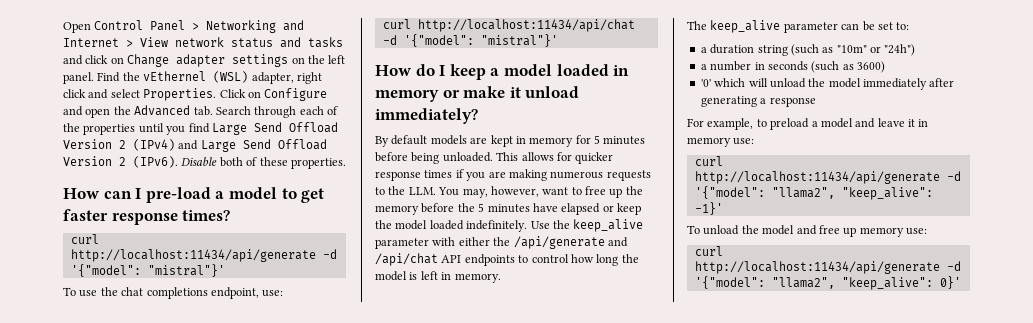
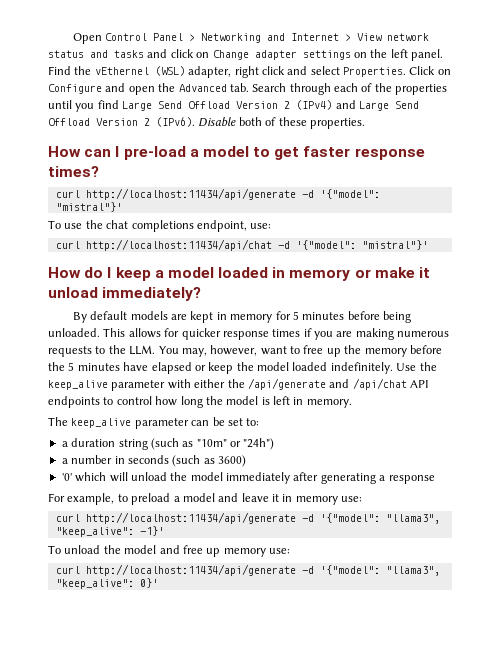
- curl http://localhost:11434/api/generate -d '{"model": "llama2", "keep_alive": -1}'
+ curl http://localhost:11434/api/generate -d '{"model": "llama3", "keep_alive": -1}'
- curl http://localhost:11434/api/generate -d '{"model": "llama2", "keep_alive": 0}'
+ curl http://localhost:11434/api/generate -d '{"model": "llama3", "keep_alive": 0}'

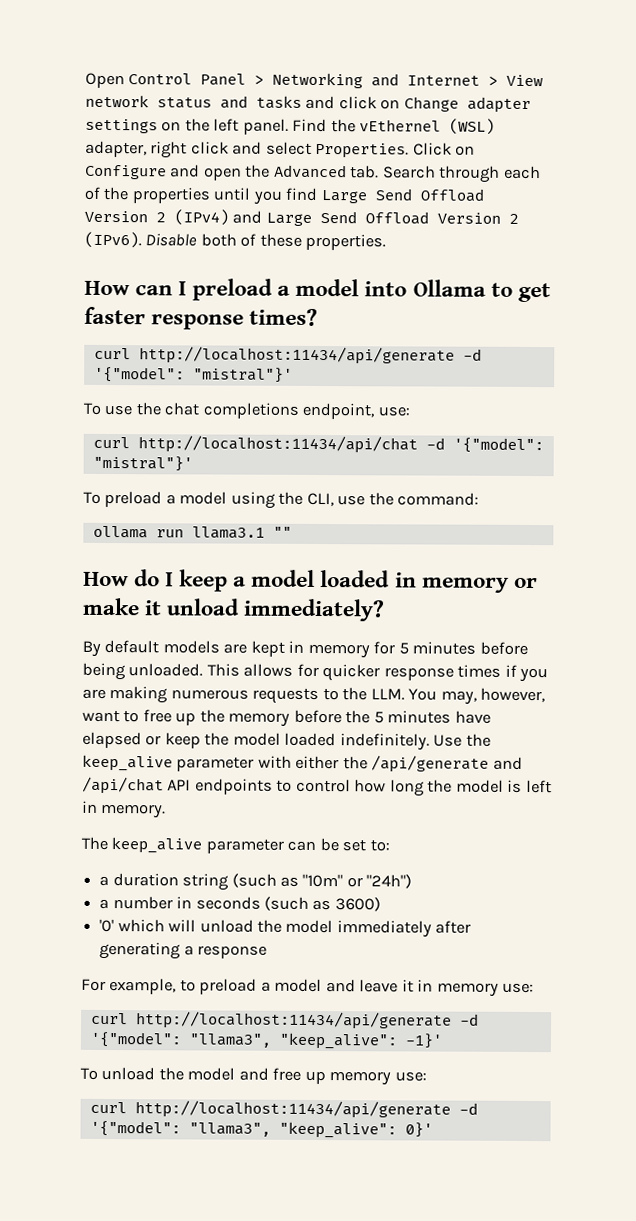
- How can I pre-load a model to get faster response times?
+ How can I preload a model into Ollama to get faster response times?
+ To preload a model using the CLI, use the command:
+ ollama run llama3.1 ""

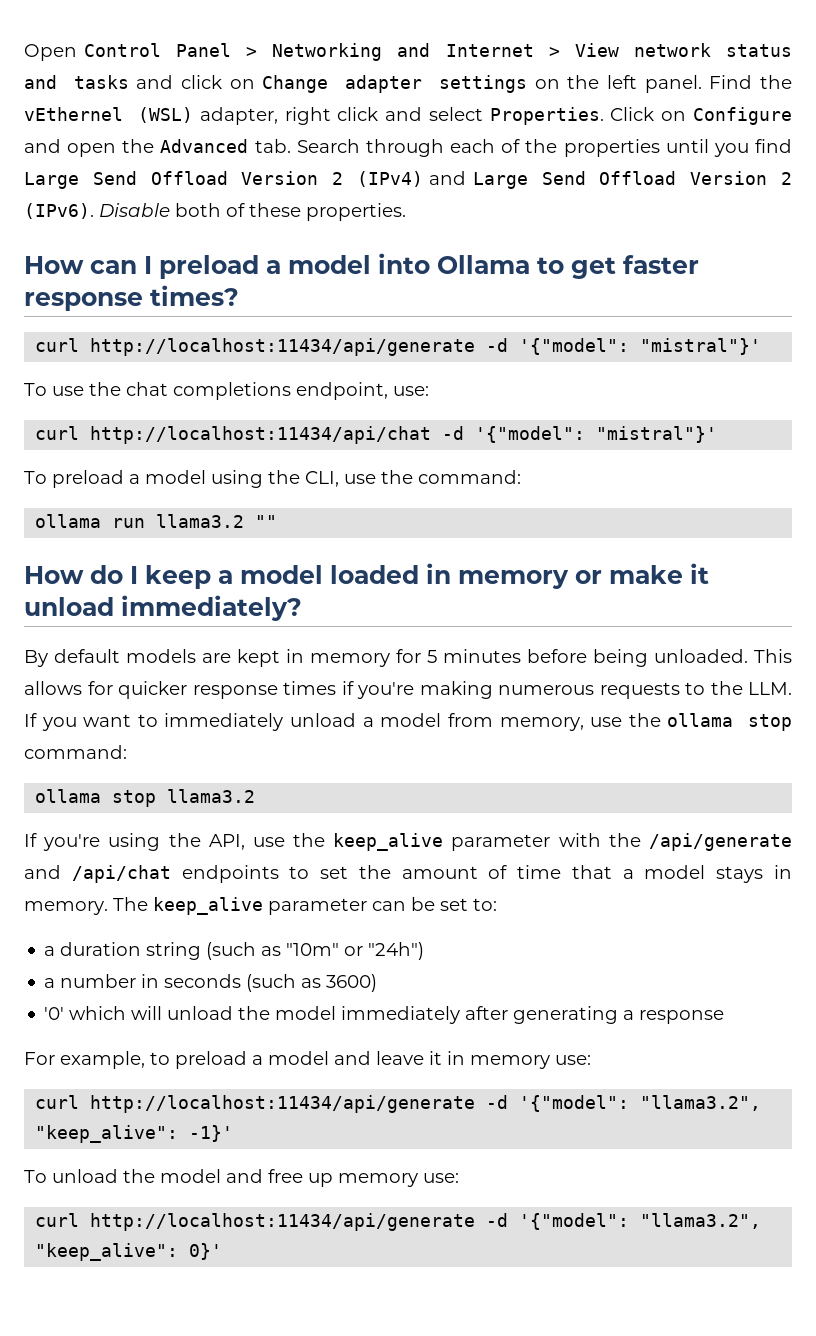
- ollama run llama3.1 ""
+ ollama run llama3.2 ""
- This allows for quicker response times if you are making numerous requests to the LLM. You may, however, want to free up the memory before the 5 minutes have elapsed or keep the model loaded indefinitely. Use the keep_alive parameter with either the /api/generate and /api/chat API endpoints to control how long the model is left in memory.
- The keep_alive parameter can be set to:
+ This allows for quicker response times if you're making numerous requests to the LLM. If you want to immediately unload a model from memory, use the ollama stop command:
+ ollama stop llama3.2
+ If you're using the API, use the keep_alive parameter with the /api/generate and /api/chat endpoints to set the amount of time that a model stays in memory. The keep_alive parameter can be set to:
- curl http://localhost:11434/api/generate -d '{"model": "llama3", "keep_alive": -1}'
+ curl http://localhost:11434/api/generate -d '{"model": "llama3.2", "keep_alive": -1}'
- curl http://localhost:11434/api/generate -d '{"model": "llama3", "keep_alive": 0}'
+ curl http://localhost:11434/api/generate -d '{"model": "llama3.2", "keep_alive": 0}'

